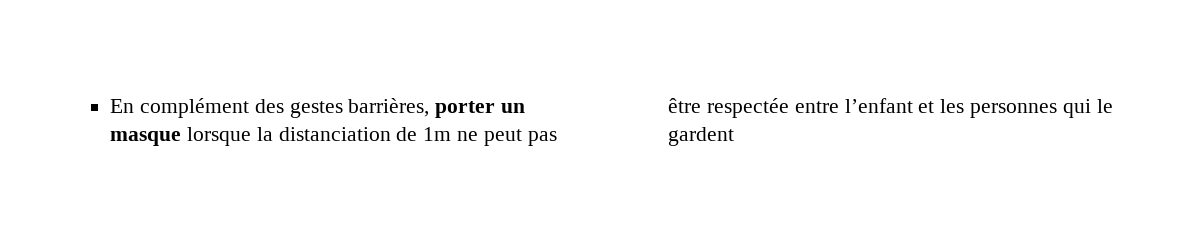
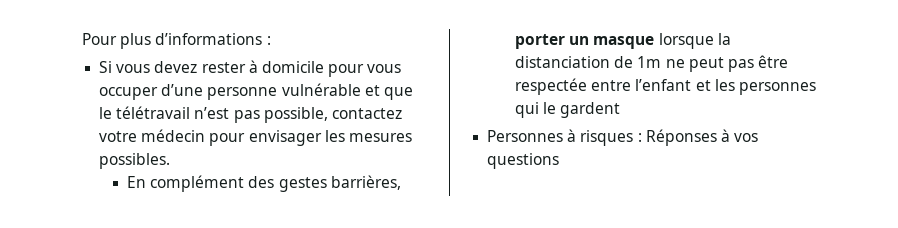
+ Pour plus d’informations :
+ Si vous devez rester à domicile pour vous occuper d’une personne vulnérable et que le télétravail n’est pas possible, contactez votre médecin pour envisager les mesures possibles.
+ Personnes à risques : Réponses à vos questions

